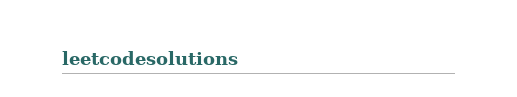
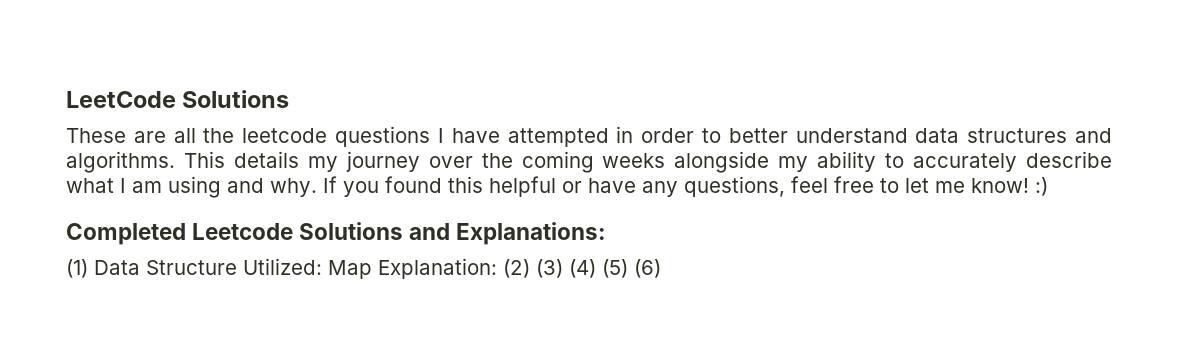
- leetcodesolutions
+ LeetCode Solutions
+ These are all the leetcode questions I have attempted in order to better understand data structures and algorithms. This details my journey over the coming weeks alongside my ability to accurately describe what I am using and why. If you found this helpful or have any questions, feel free to let me know! :)
+ Completed Leetcode Solutions and Explanations:
+ (1) Data Structure Utilized: Map Explanation: (2) (3) (4) (5) (6)

